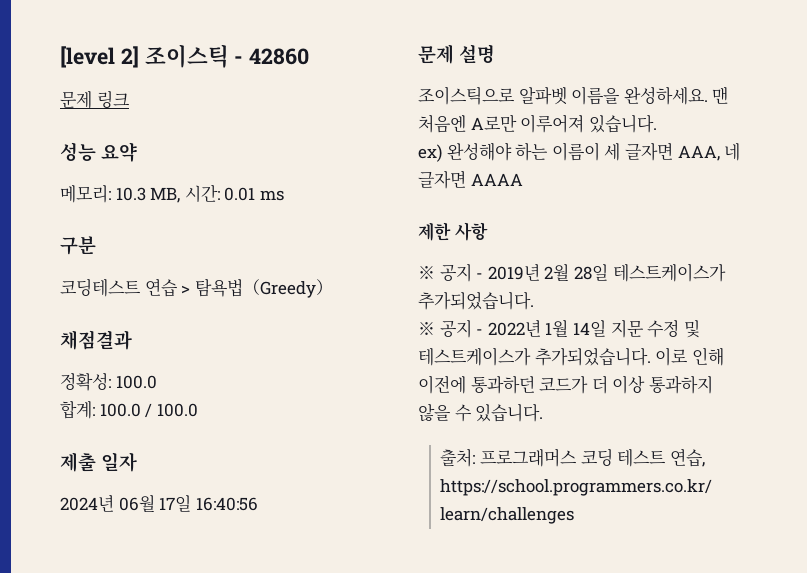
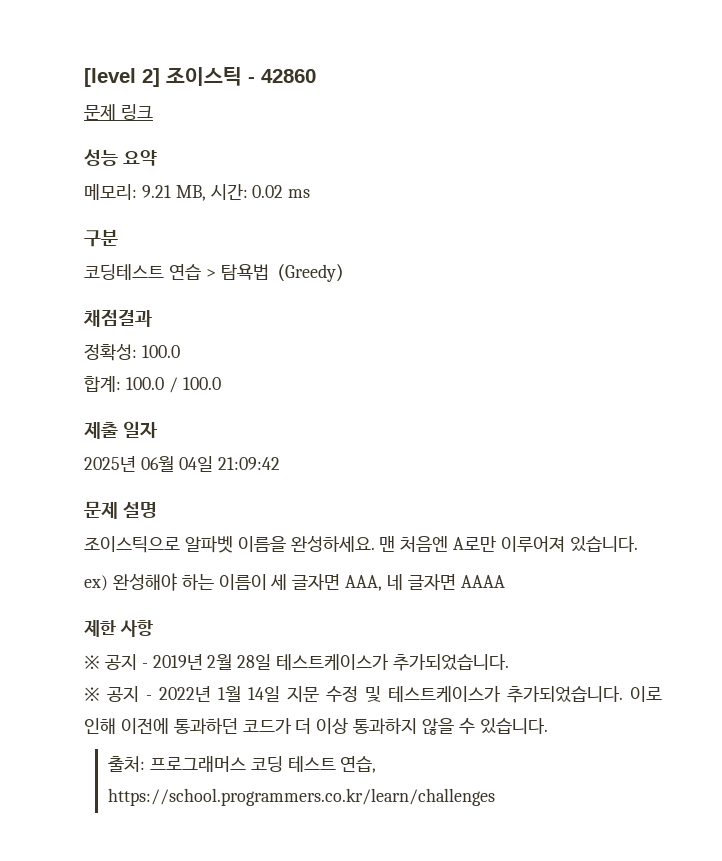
- 메모리: 10.3 MB, 시간: 0.01 ms
+ 메모리: 9.21 MB, 시간: 0.02 ms
- 2024년 06월 17일 16:40:56
+ 2025년 06월 04일 21:09:42

